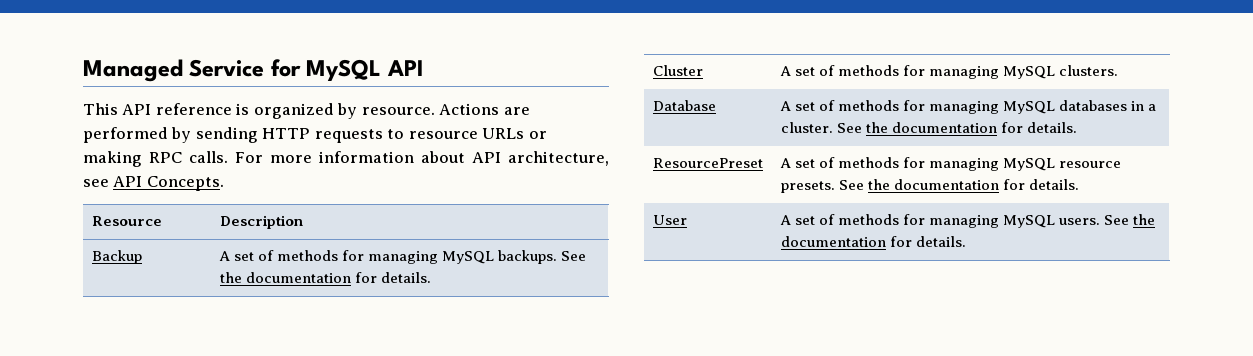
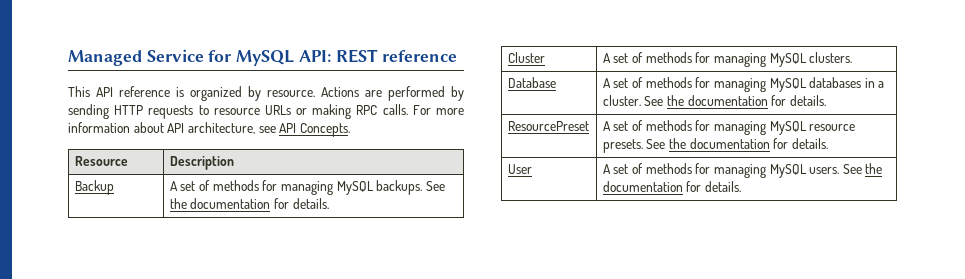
- Managed Service for MySQL API
+ Managed Service for MySQL API: REST reference

